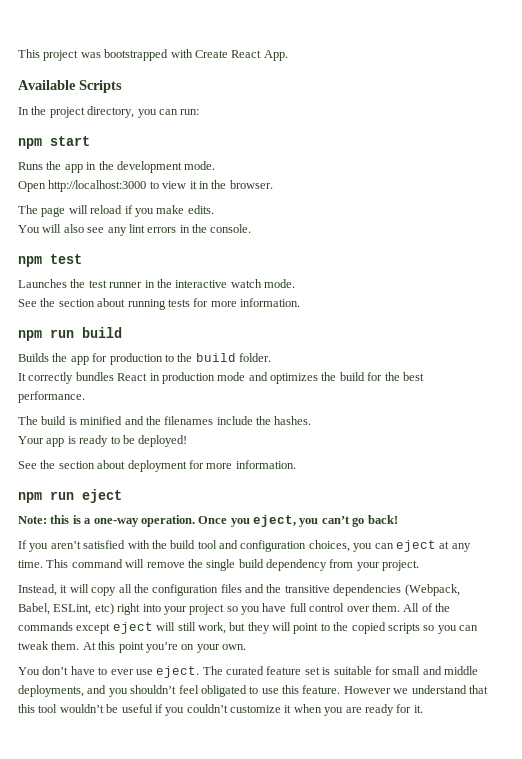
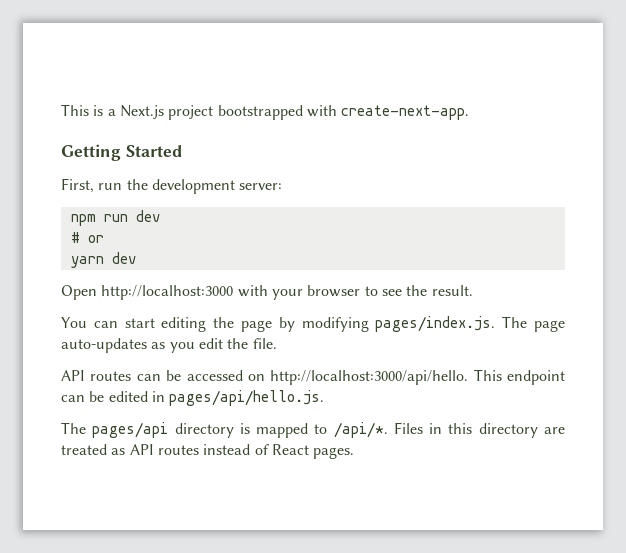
- This project was bootstrapped with Create React App.
- Available Scripts
- In the project directory, you can run:
- npm start
- Runs the app in the development mode.
- Open http://localhost:3000 to view it in the browser.
- The page will reload if you make edits.
- You will also see any lint errors in the console.
- npm test
- Launches the test runner in the interactive watch mode.
- See the section about running tests for more information.
- npm run build
- Builds the app for production to the build folder.
- It correctly bundles React in production mode and optimizes the build for the best performance.
- The build is minified and the filenames include the hashes.
- Your app is ready to be deployed!
- See the section about deployment for more information.
- npm run eject
- Note: this is a one-way operation. Once you eject, you can’t go back!
- If you aren’t satisfied with the build tool and configuration choices, you can eject at any time. This command will remove the single build dependency from your project.
- Instead, it will copy all the configuration files and the transitive dependencies (Webpack, Babel, ESLint, etc) right into your project so you have full control over them. All of the commands except eject will still work, but they will point to the copied scripts so you can tweak them. At this point you’re on your own.
- You don’t have to ever use eject. The curated feature set is suitable for small and middle deployments, and you shouldn’t feel obligated to use this feature. However we understand that this tool wouldn’t be useful if you couldn’t customize it when you are ready for it.
+ This is a Next.js project bootstrapped with create-next-app.
+ Getting Started
+ First, run the development server:
+ npm run dev
+ # or
+ yarn dev
+ Open http://localhost:3000 with your browser to see the result.
+ You can start editing the page by modifying pages/index.js. The page auto-updates as you edit the file.
+ API routes can be accessed on http://localhost:3000/api/hello. This endpoint can be edited in pages/api/hello.js.
+ The pages/api directory is mapped to /api/*. Files in this directory are treated as API routes instead of React pages.

